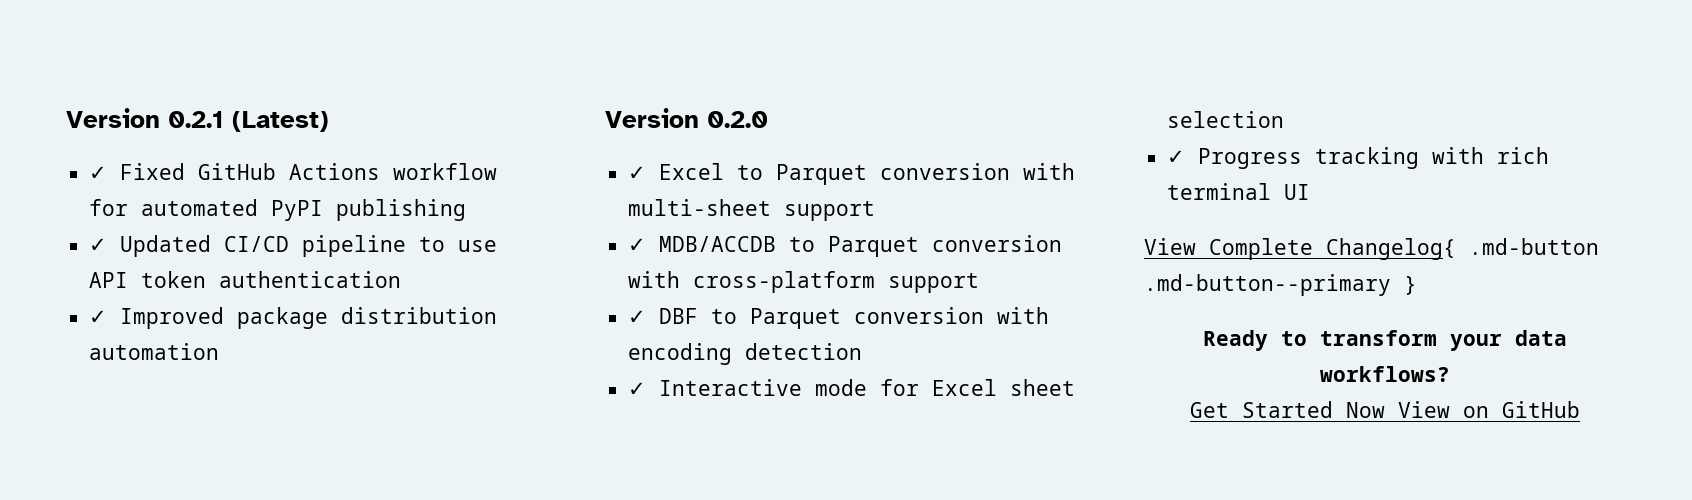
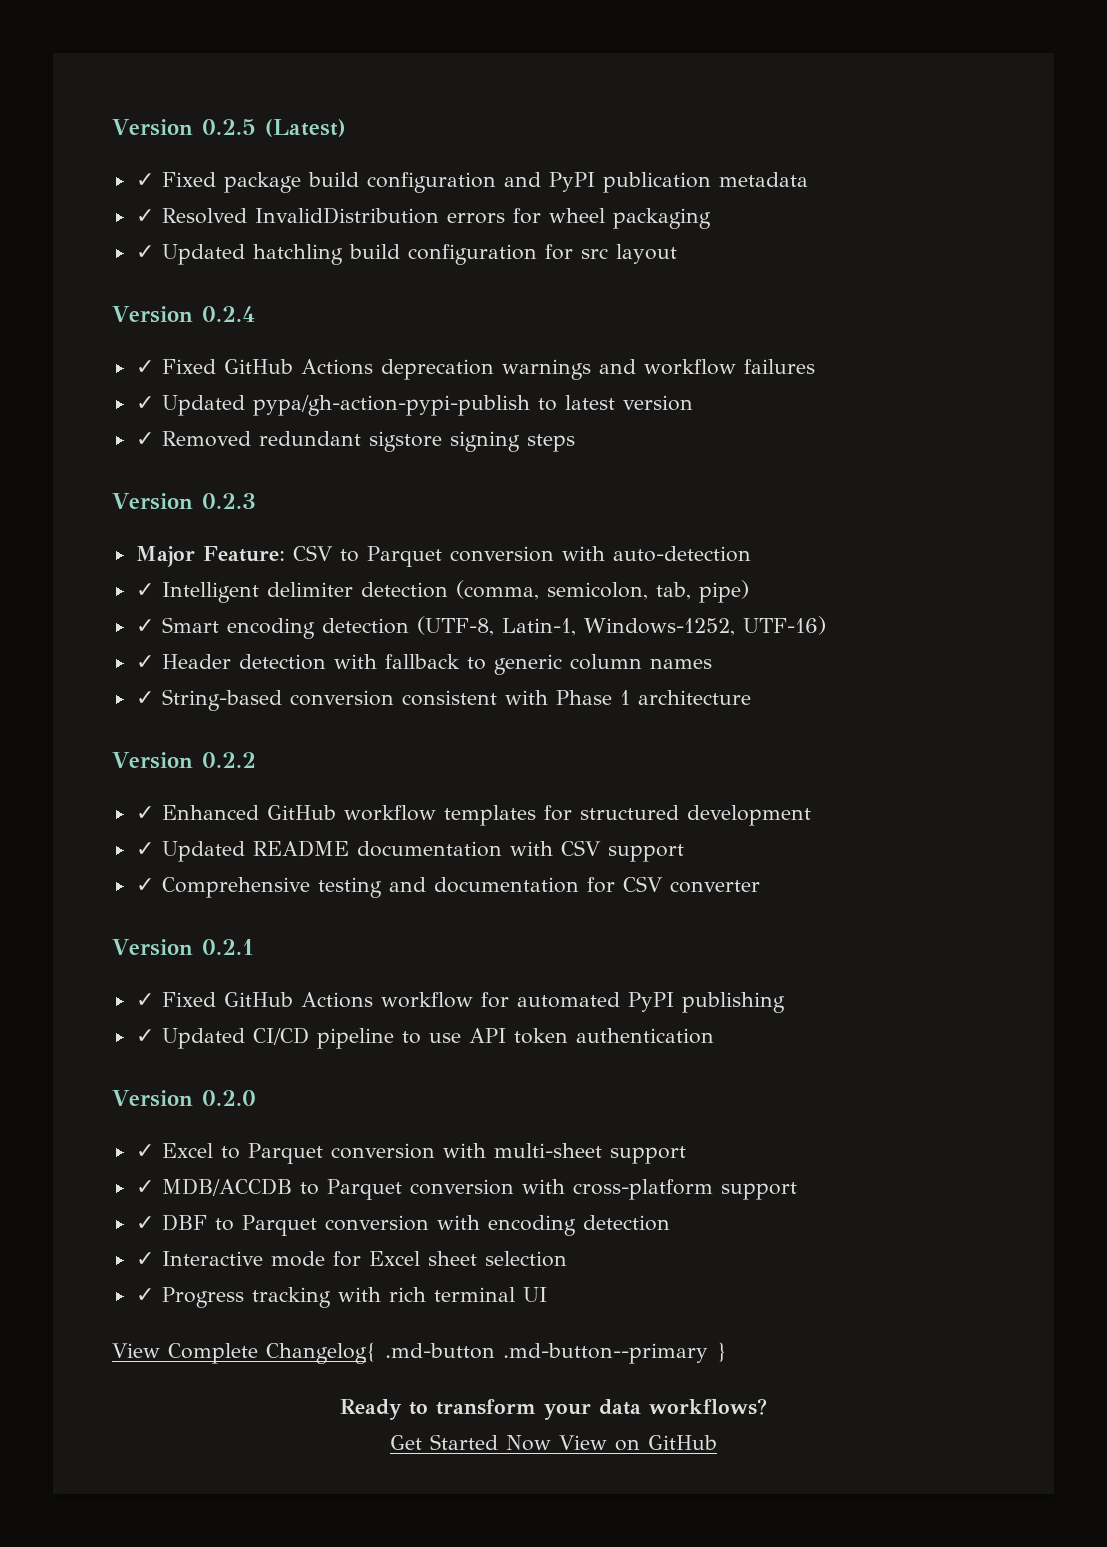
- Version 0.2.1 (Latest)
+ Version 0.2.5 (Latest)
+ ✓ Fixed package build configuration and PyPI publication metadata
+ ✓ Resolved InvalidDistribution errors for wheel packaging
+ ✓ Updated hatchling build configuration for src layout
+ Version 0.2.4
+ ✓ Fixed GitHub Actions deprecation warnings and workflow failures
+ ✓ Updated pypa/gh-action-pypi-publish to latest version
+ ✓ Removed redundant sigstore signing steps
+ Version 0.2.3
+ Major Feature: CSV to Parquet conversion with auto-detection
+ ✓ Intelligent delimiter detection (comma, semicolon, tab, pipe)
+ ✓ Smart encoding detection (UTF-8, Latin-1, Windows-1252, UTF-16)
+ ✓ Header detection with fallback to generic column names
+ ✓ String-based conversion consistent with Phase 1 architecture
+ Version 0.2.2
+ ✓ Enhanced GitHub workflow templates for structured development
+ ✓ Updated README documentation with CSV support
+ ✓ Comprehensive testing and documentation for CSV converter
+ Version 0.2.1
- ✓ Improved package distribution automation

